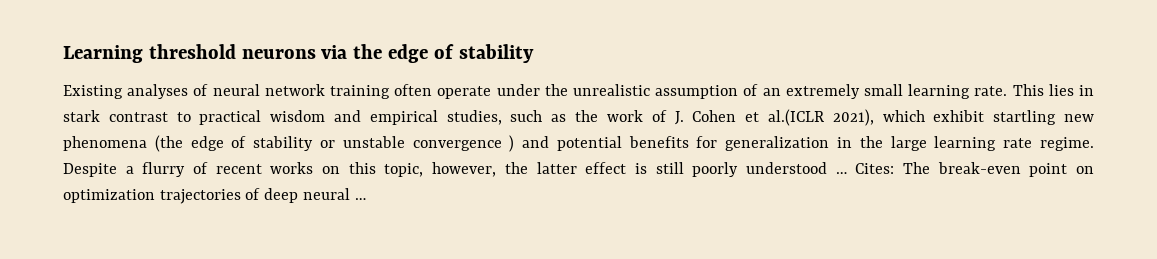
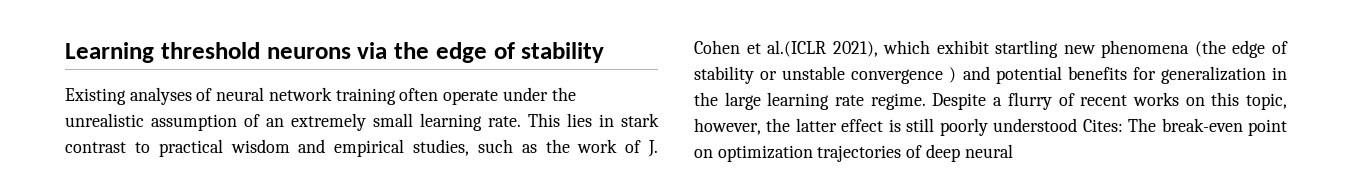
- Despite a flurry of recent works on this topic, however, the latter effect is still poorly understood … Cites: The break-even point on optimization trajectories of deep neural …
+ Despite a flurry of recent works on this topic, however, the latter effect is still poorly understood Cites: The break-even point on optimization trajectories of deep neural

